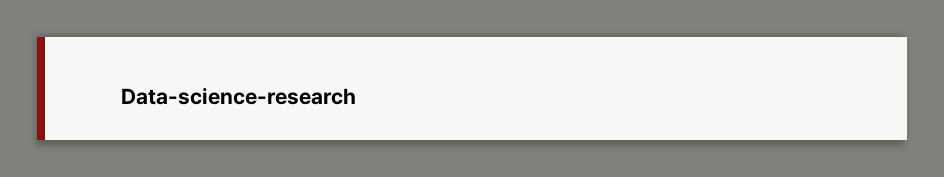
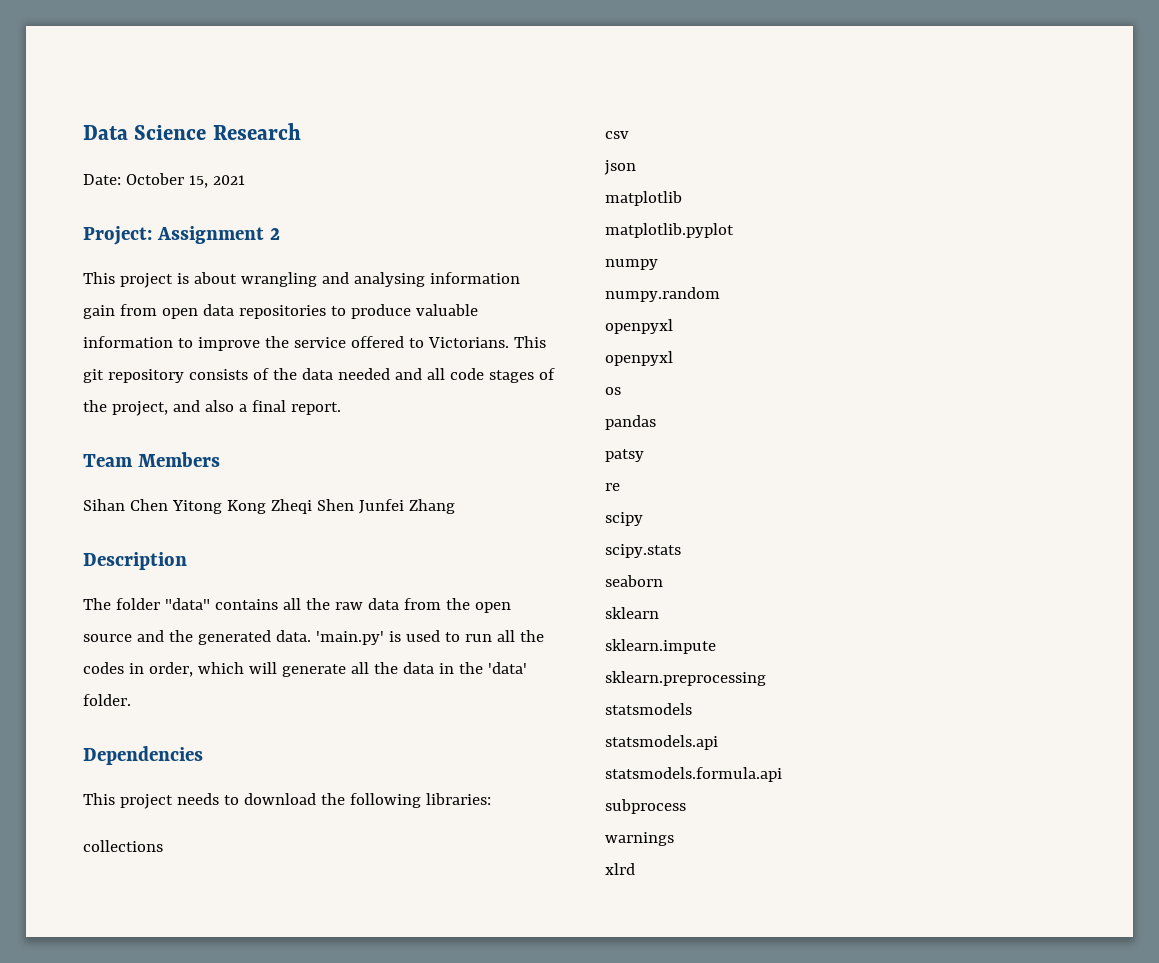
- Data-science-research
+ Data Science Research
+ Date: October 15, 2021
+ Project: Assignment 2
+ This project is about wrangling and analysing information gain from open data repositories to produce valuable information to improve the service offered to Victorians. This git repository consists of the data needed and all code stages of the project, and also a final report.
+ Team Members
+ Sihan Chen Yitong Kong Zheqi Shen Junfei Zhang
+ Description
+ The folder "data" contains all the raw data from the open source and the generated data. 'main.py' is used to run all the codes in order, which will generate all the data in the 'data' folder.
+ Dependencies
+ This project needs to download the following libraries:
+ collections
+ csv
+ json
+ matplotlib
+ matplotlib.pyplot
+ numpy
+ numpy.random
+ openpyxl
+ openpyxl
+ os
+ pandas
+ patsy
+ re
+ scipy
+ scipy.stats
+ seaborn
+ sklearn
+ sklearn.impute
+ sklearn.preprocessing
+ statsmodels
+ statsmodels.api
+ statsmodels.formula.api
+ subprocess
+ warnings
+ xlrd

